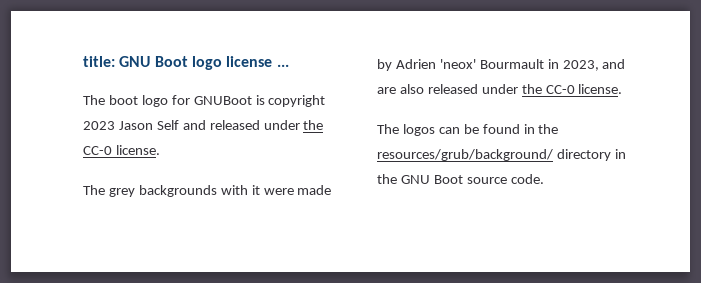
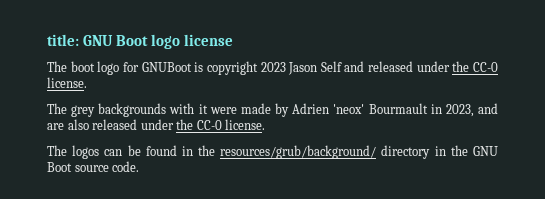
- title: GNU Boot logo license ...
+ title: GNU Boot logo license

